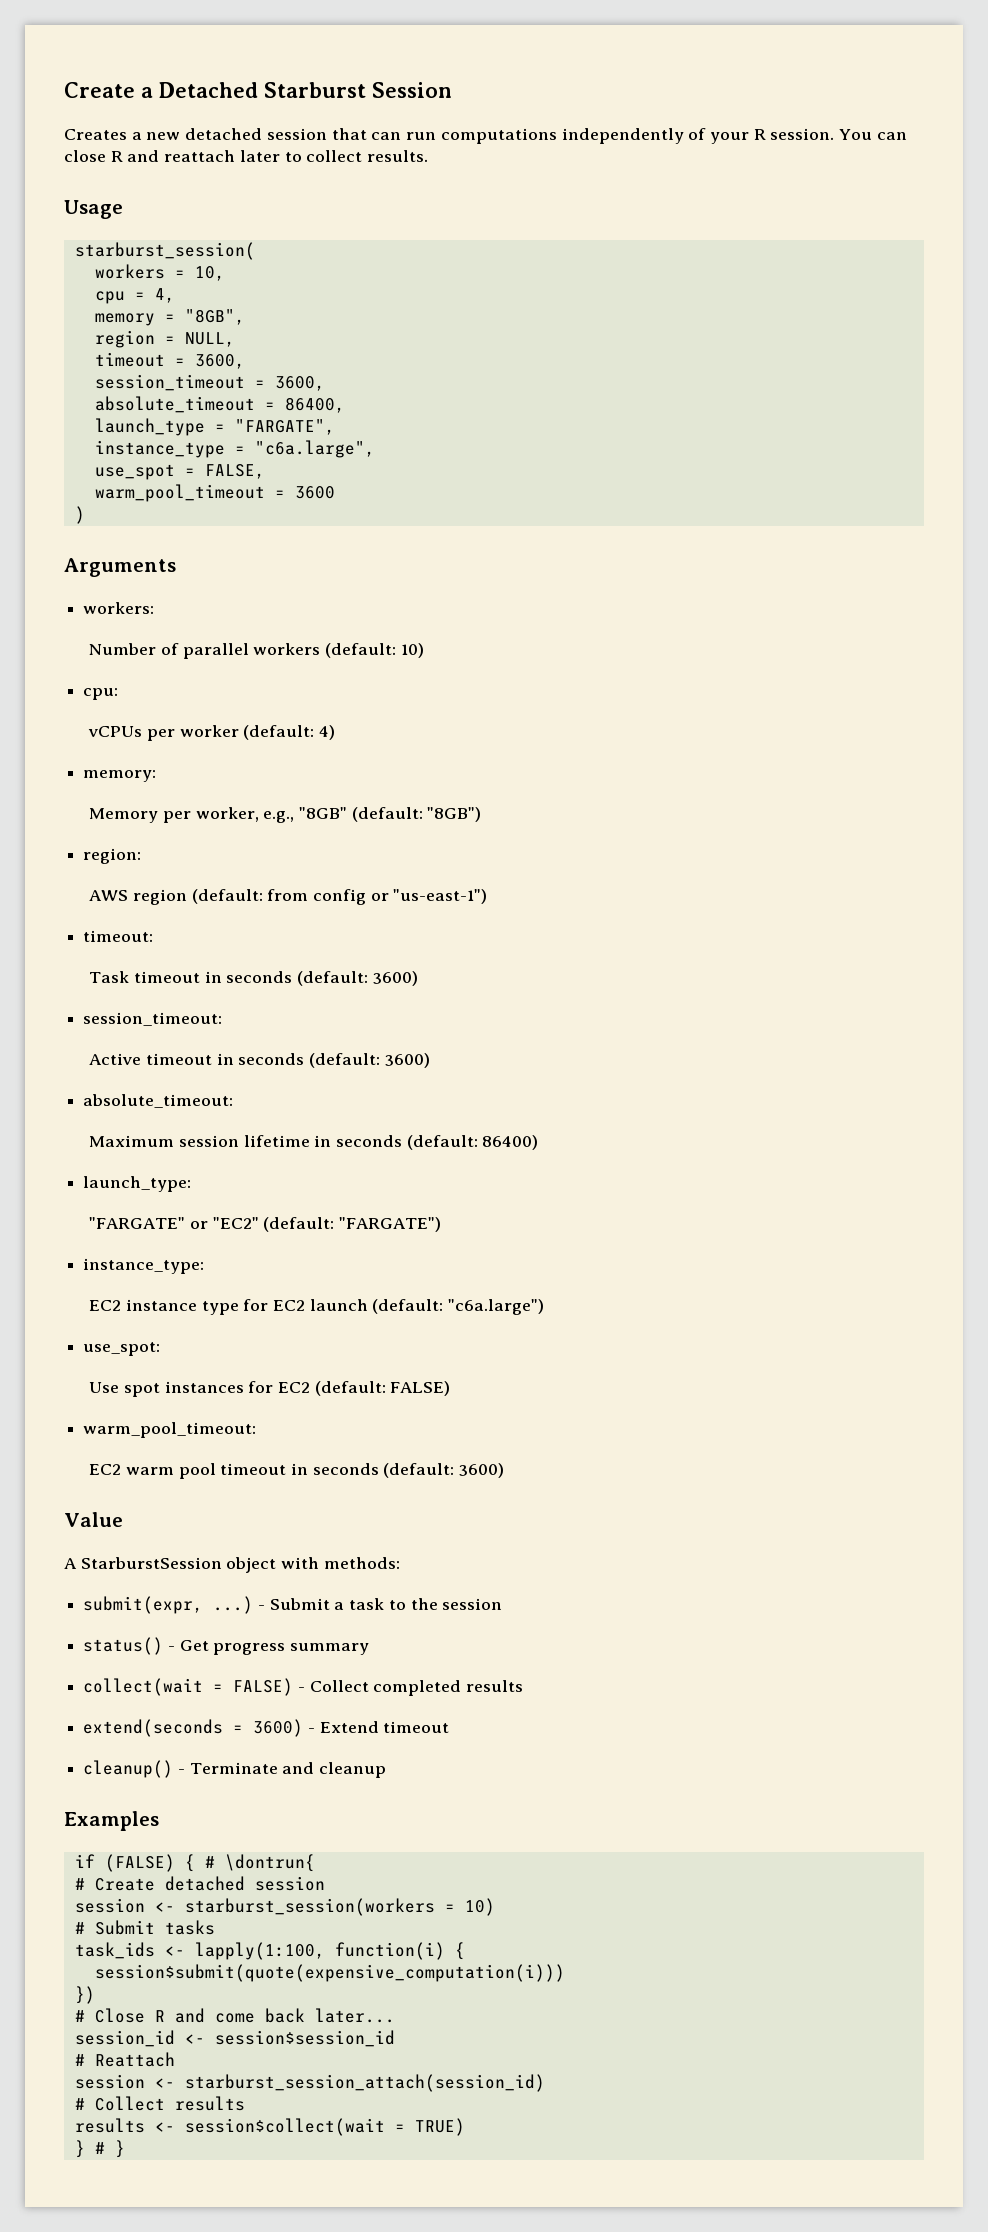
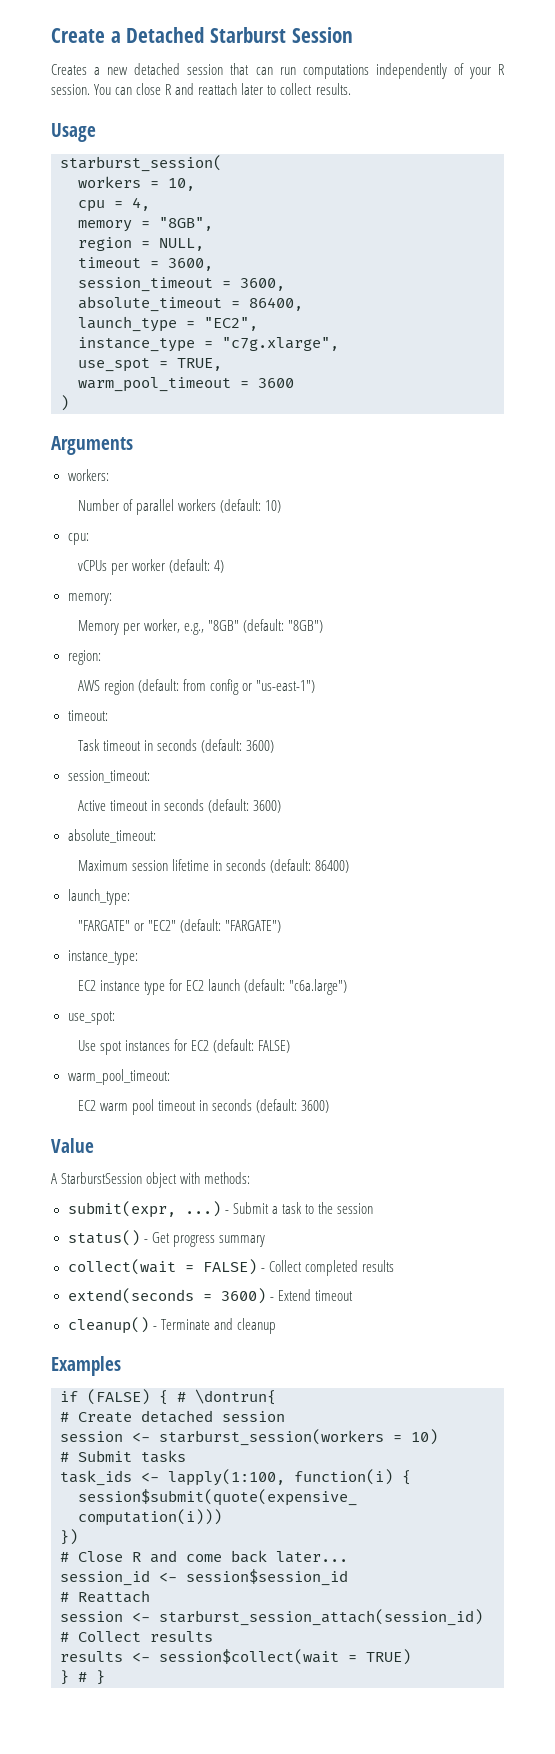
- launch_type = "FARGATE",
+ launch_type = "EC2",
- instance_type = "c6a.large",
+ instance_type = "c7g.xlarge",
- use_spot = FALSE,
+ use_spot = TRUE,

